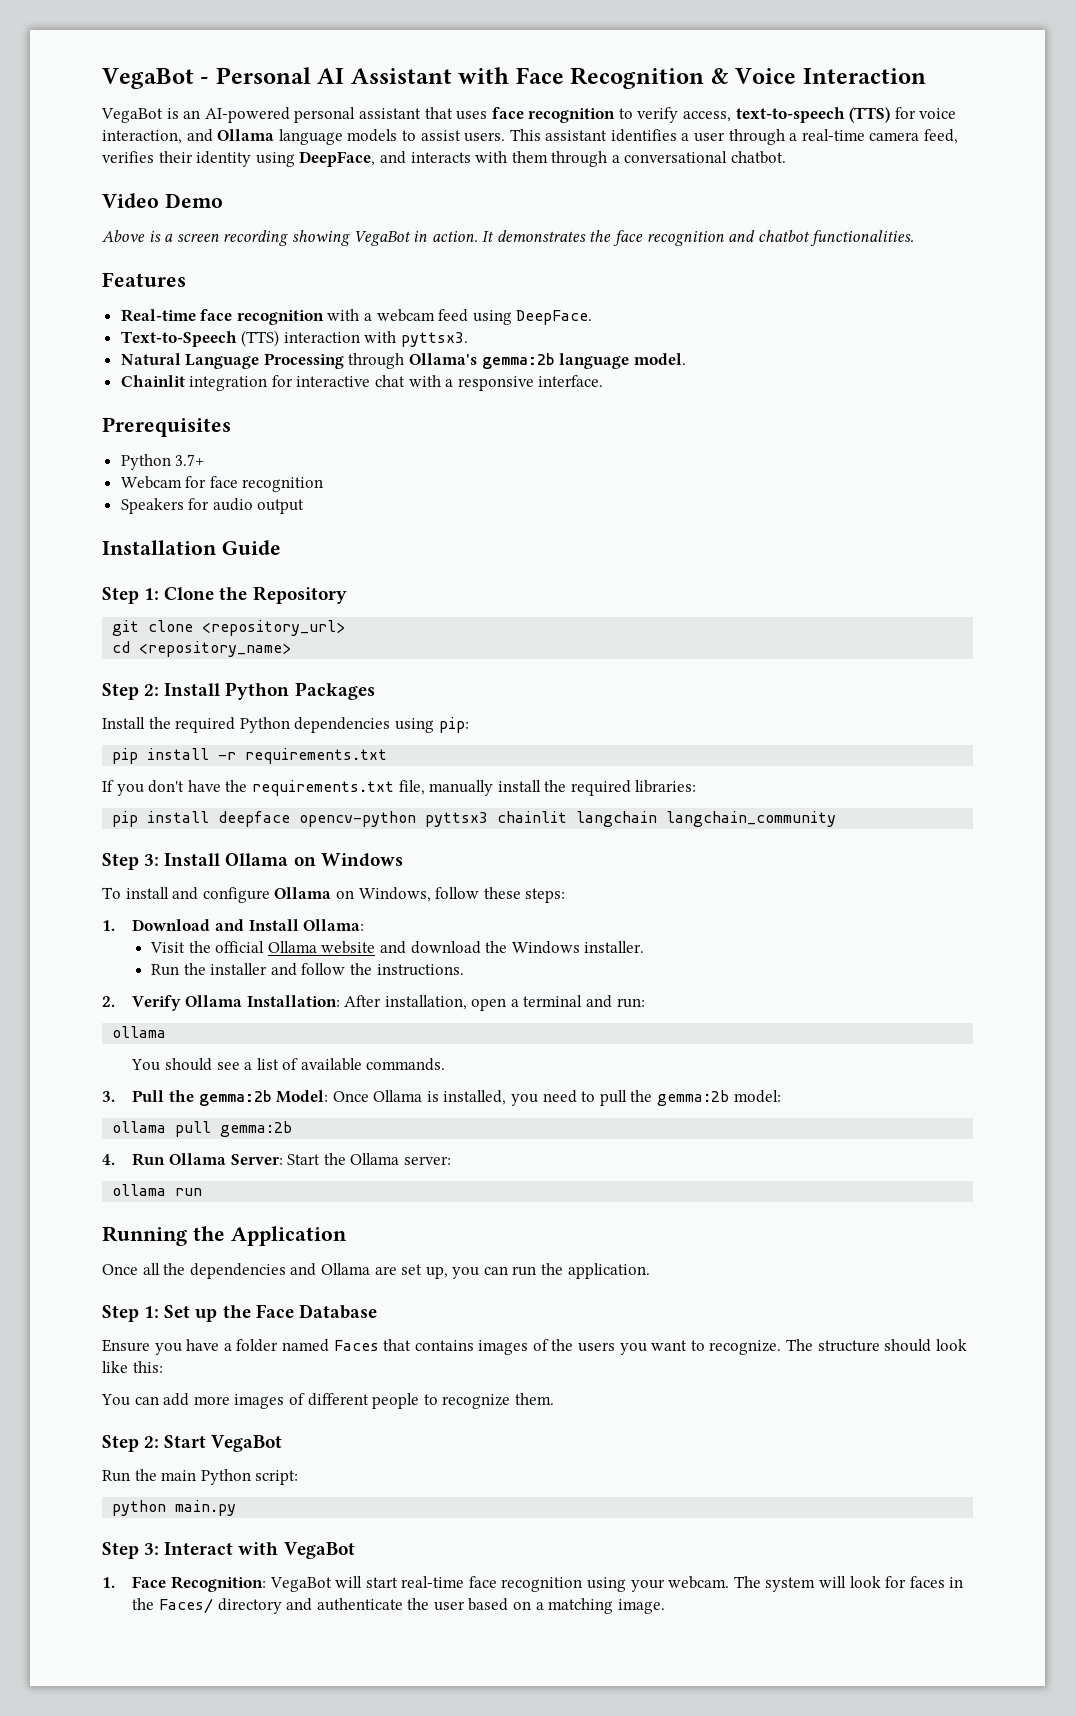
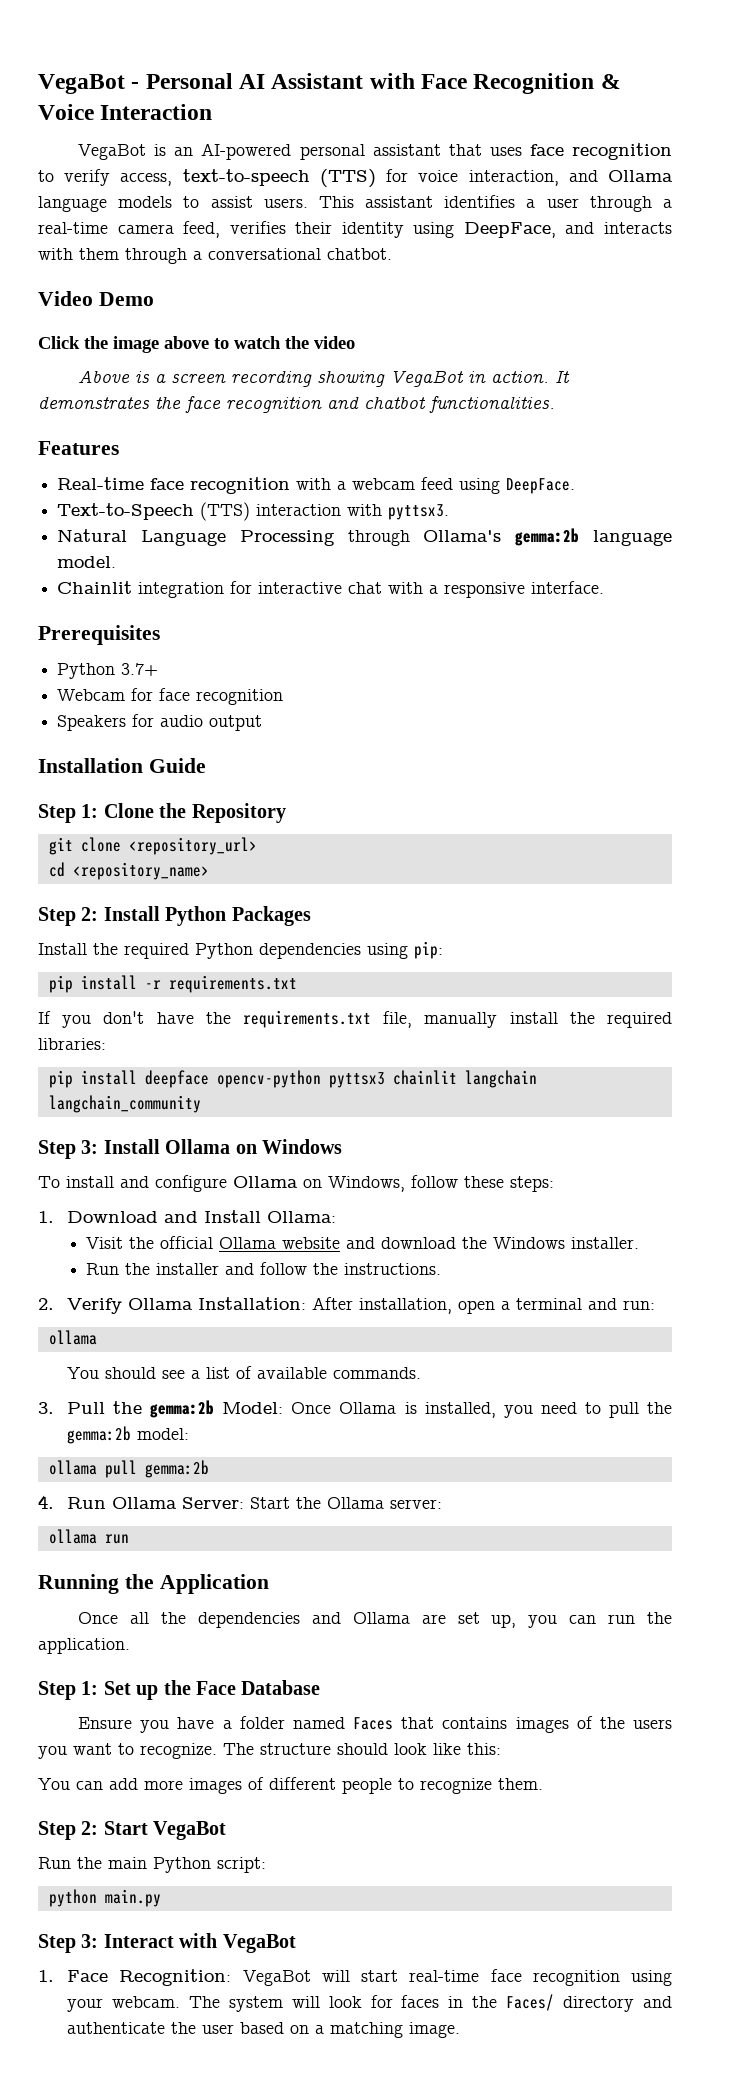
+ Click the image above to watch the video

